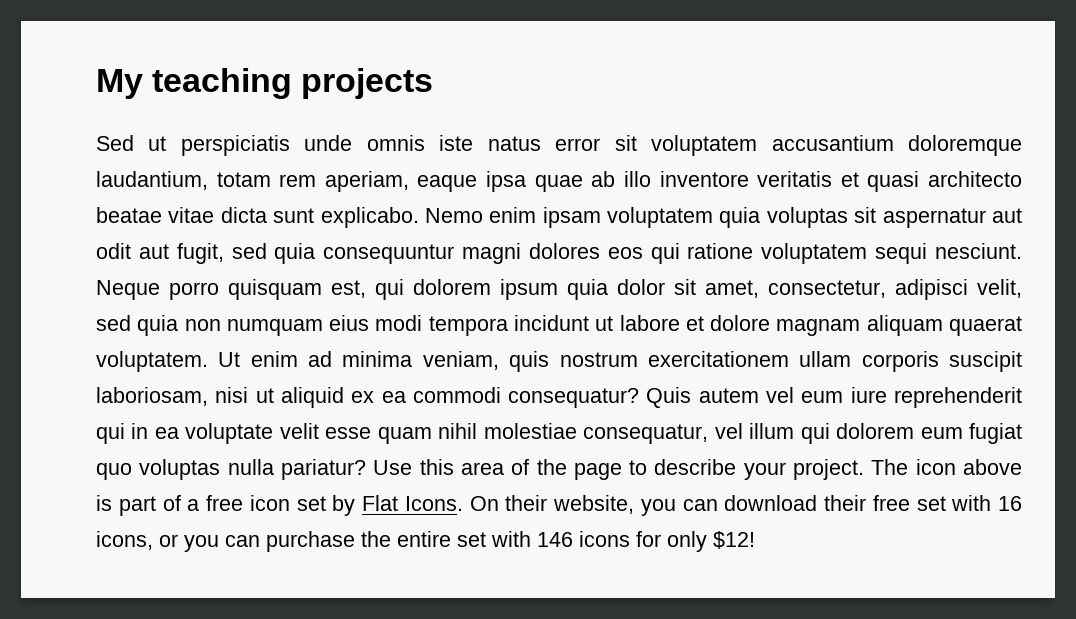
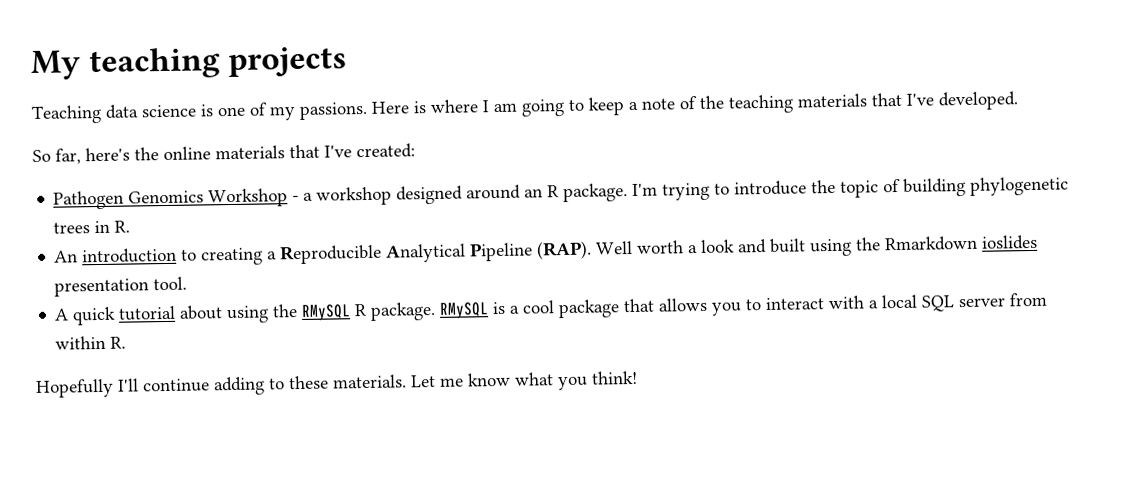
- Sed ut perspiciatis unde omnis iste natus error sit voluptatem accusantium doloremque laudantium, totam rem aperiam, eaque ipsa quae ab illo inventore veritatis et quasi architecto beatae vitae dicta sunt explicabo. Nemo enim ipsam voluptatem quia voluptas sit aspernatur aut odit aut fugit, sed quia consequuntur magni dolores eos qui ratione voluptatem sequi nesciunt. Neque porro quisquam est, qui dolorem ipsum quia dolor sit amet, consectetur, adipisci velit, sed quia non numquam eius modi tempora incidunt ut labore et dolore magnam aliquam quaerat voluptatem. Ut enim ad minima veniam, quis nostrum exercitationem ullam corporis suscipit laboriosam, nisi ut aliquid ex ea commodi consequatur? Quis autem vel eum iure reprehenderit qui in ea voluptate velit esse quam nihil molestiae consequatur, vel illum qui dolorem eum fugiat quo voluptas nulla pariatur? Use this area of the page to describe your project. The icon above is part of a free icon set by Flat Icons. On their website, you can download their free set with 16 icons, or you can purchase the entire set with 146 icons for only $12!
+ Teaching data science is one of my passions. Here is where I am going to keep a note of the teaching materials that I've developed.
+ So far, here's the online materials that I've created:
+ Pathogen Genomics Workshop - a workshop designed around an R package. I'm trying to introduce the topic of building phylogenetic trees in R.
+ An introduction to creating a Reproducible Analytical Pipeline (RAP). Well worth a look and built using the Rmarkdown ioslides presentation tool.
+ A quick tutorial about using the RMySQL R package. RMySQL is a cool package that allows you to interact with a local SQL server from within R.
+ Hopefully I'll continue adding to these materials. Let me know what you think!

